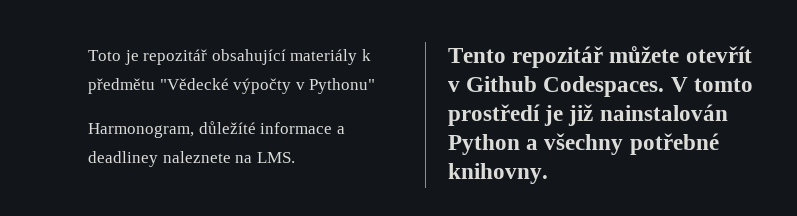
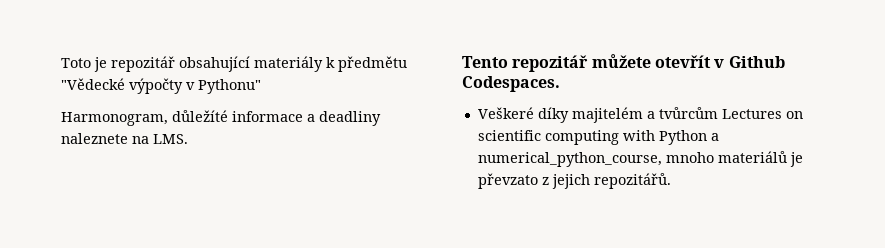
- Harmonogram, důležíté informace a deadliney naleznete na LMS.
+ Harmonogram, důležíté informace a deadliny naleznete na LMS.
- Tento repozitář můžete otevřít v Github Codespaces. V tomto prostředí je již nainstalován Python a všechny potřebné knihovny.
+ Tento repozitář můžete otevřít v Github Codespaces.
+ Veškeré díky majitelém a tvůrcům Lectures on scientific computing with Python a numerical_python_course, mnoho materiálů je převzato z jejich repozitářů.

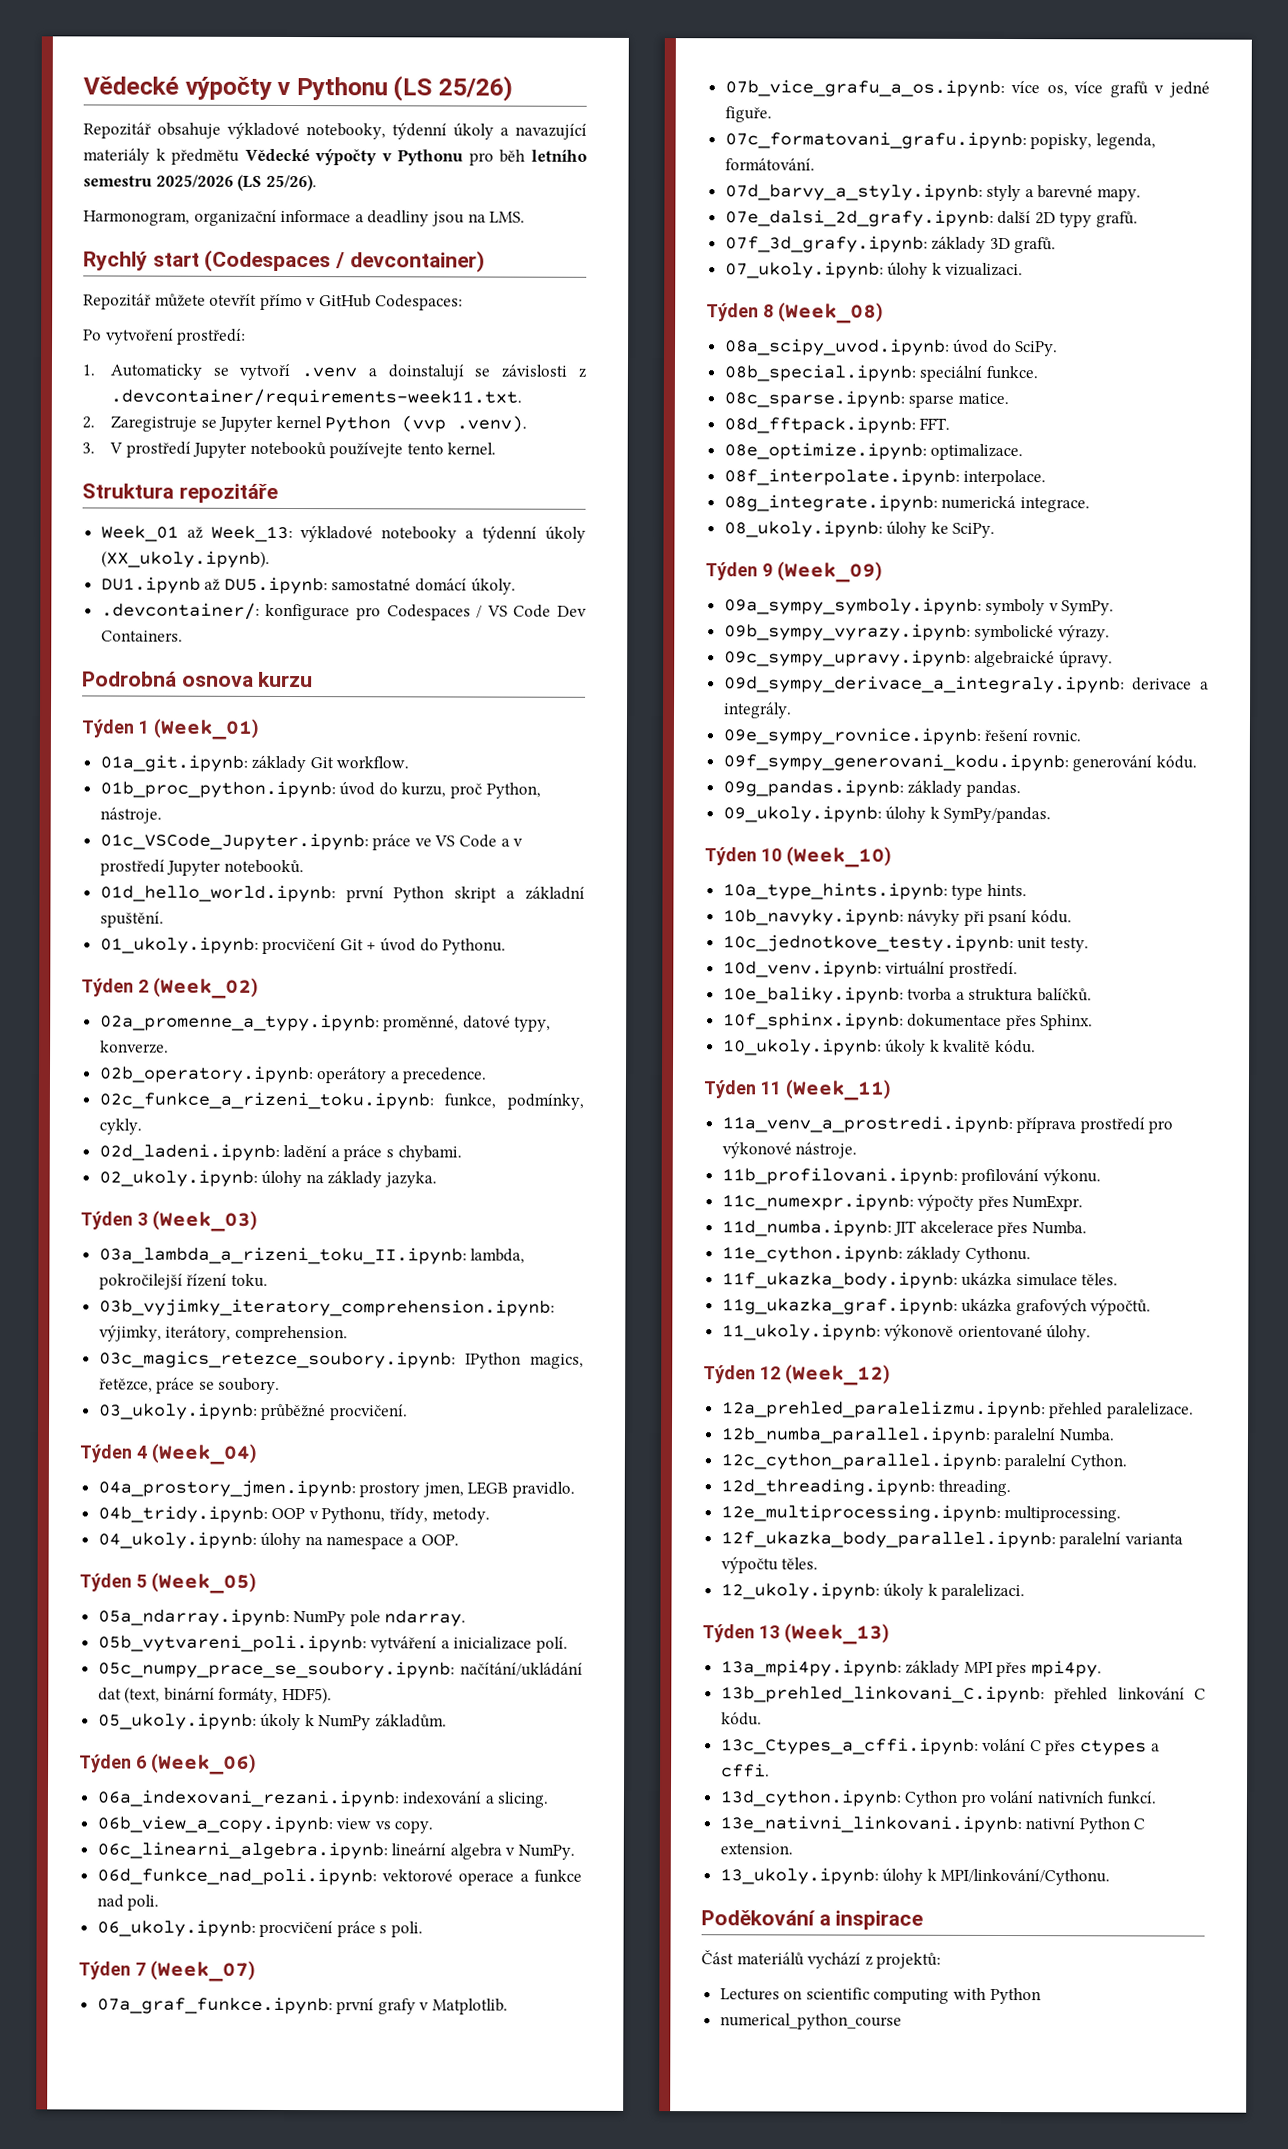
- Toto je repozitář obsahující materiály k předmětu "Vědecké výpočty v Pythonu"
+ Vědecké výpočty v Pythonu (LS 25/26)
+ Repozitář obsahuje výkladové notebooky, týdenní úkoly a navazující materiály k předmětu Vědecké výpočty v Pythonu pro běh letního semestru 2025/2026 (LS 25/26).
- Harmonogram, důležíté informace a deadliny naleznete na LMS.
+ Harmonogram, organizační informace a deadliny jsou na LMS.
- Tento repozitář můžete otevřít v Github Codespaces.
- Veškeré díky majitelém a tvůrcům Lectures on scientific computing with Python a numerical_python_course, mnoho materiálů je převzato z jejich repozitářů.
+ Rychlý start (Codespaces / devcontainer)
+ Repozitář můžete otevřít přímo v GitHub Codespaces:
+ Po vytvoření prostředí:
+ 1. Automaticky se vytvoří .venv a doinstalují se závislosti z .devcontainer/requirements-week11.txt.
+ 2. Zaregistruje se Jupyter kernel Python (vvp .venv).
+ 3. V prostředí Jupyter notebooků používejte tento kernel.
+ Struktura repozitáře
+ Week_01 až Week_13: výkladové notebooky a týdenní úkoly (XX_ukoly.ipynb).
+ DU1.ipynb až DU5.ipynb: samostatné domácí úkoly.
+ .devcontainer/: konfigurace pro Codespaces / VS Code Dev Containers.
+ Podrobná osnova kurzu
+ Týden 1 (Week_01)
+ 01a_git.ipynb: základy Git workflow.
+ 01b_proc_python.ipynb: úvod do kurzu, proč Python, nástroje.
+ 01c_VSCode_Jupyter.ipynb: práce ve VS Code a v prostředí Jupyter notebooků.
+ 01d_hello_world.ipynb: první Python skript a základní spuštění.
+ 01_ukoly.ipynb: procvičení Git + úvod do Pythonu.
+ Týden 2 (Week_02)
+ 02a_promenne_a_typy.ipynb: proměnné, datové typy, konverze.
+ 02b_operatory.ipynb: operátory a precedence.
+ 02c_funkce_a_rizeni_toku.ipynb: funkce, podmínky, cykly.
+ 02d_ladeni.ipynb: ladění a práce s chybami.
+ 02_ukoly.ipynb: úlohy na základy jazyka.
+ Týden 3 (Week_03)
+ 03a_lambda_a_rizeni_toku_II.ipynb: lambda, pokročilejší řízení toku.
+ 03b_vyjimky_iteratory_comprehension.ipynb: výjimky, iterátory, comprehension.
+ 03c_magics_retezce_soubory.ipynb: IPython magics, řetězce, práce se soubory.
+ 03_ukoly.ipynb: průběžné procvičení.
+ Týden 4 (Week_04)
+ 04a_prostory_jmen.ipynb: prostory jmen, LEGB pravidlo.
+ 04b_tridy.ipynb: OOP v Pythonu, třídy, metody.
+ 04_ukoly.ipynb: úlohy na namespace a OOP.
+ Týden 5 (Week_05)
+ 05a_ndarray.ipynb: NumPy pole ndarray.
+ 05b_vytvareni_poli.ipynb: vytváření a inicializace polí.
+ 05c_numpy_prace_se_soubory.ipynb: načítání/ukládání dat (text, binární formáty, HDF5).
+ 05_ukoly.ipynb: úkoly k NumPy základům.
+ Týden 6 (Week_06)
+ 06a_indexovani_rezani.ipynb: indexování a slicing.
+ 06b_view_a_copy.ipynb: view vs copy.
+ 06c_linearni_algebra.ipynb: lineární algebra v NumPy.
+ 06d_funkce_nad_poli.ipynb: vektorové operace a funkce nad poli.
+ 06_ukoly.ipynb: procvičení práce s poli.
+ Týden 7 (Week_07)
+ 07a_graf_funkce.ipynb: první grafy v Matplotlib.
+ 07b_vice_grafu_a_os.ipynb: více os, více grafů v jedné figuře.
+ 07c_formatovani_grafu.ipynb: popisky, legenda, formátování.
+ 07d_barvy_a_styly.ipynb: styly a barevné mapy.
+ 07e_dalsi_2d_grafy.ipynb: další 2D typy grafů.
+ 07f_3d_grafy.ipynb: základy 3D grafů.
+ 07_ukoly.ipynb: úlohy k vizualizaci.
+ Týden 8 (Week_08)
+ 08a_scipy_uvod.ipynb: úvod do SciPy.
+ 08b_special.ipynb: speciální funkce.
+ 08c_sparse.ipynb: sparse matice.
+ 08d_fftpack.ipynb: FFT.
+ 08e_optimize.ipynb: optimalizace.
+ 08f_interpolate.ipynb: interpolace.
+ 08g_integrate.ipynb: numerická integrace.
+ 08_ukoly.ipynb: úlohy ke SciPy.
+ Týden 9 (Week_09)
+ 09a_sympy_symboly.ipynb: symboly v SymPy.
+ 09b_sympy_vyrazy.ipynb: symbolické výrazy.
+ 09c_sympy_upravy.ipynb: algebraické úpravy.
+ 09d_sympy_derivace_a_integraly.ipynb: derivace a integrály.
+ 09e_sympy_rovnice.ipynb: řešení rovnic.
+ 09f_sympy_generovani_kodu.ipynb: generování kódu.
+ 09g_pandas.ipynb: základy pandas.
+ 09_ukoly.ipynb: úlohy k SymPy/pandas.
+ Týden 10 (Week_10)
+ 10a_type_hints.ipynb: type hints.
+ 10b_navyky.ipynb: návyky při psaní kódu.
+ 10c_jednotkove_testy.ipynb: unit testy.
+ 10d_venv.ipynb: virtuální prostředí.
+ 10e_baliky.ipynb: tvorba a struktura balíčků.
+ 10f_sphinx.ipynb: dokumentace přes Sphinx.
+ 10_ukoly.ipynb: úkoly k kvalitě kódu.
+ Týden 11 (Week_11)
+ 11a_venv_a_prostredi.ipynb: příprava prostředí pro výkonové nástroje.
+ 11b_profilovani.ipynb: profilování výkonu.
+ 11c_numexpr.ipynb: výpočty přes NumExpr.
+ 11d_numba.ipynb: JIT akcelerace přes Numba.
+ 11e_cython.ipynb: základy Cythonu.
+ 11f_ukazka_body.ipynb: ukázka simulace těles.
+ 11g_ukazka_graf.ipynb: ukázka grafových výpočtů.
+ 11_ukoly.ipynb: výkonově orientované úlohy.
+ Týden 12 (Week_12)
+ 12a_prehled_paralelizmu.ipynb: přehled paralelizace.
+ 12b_numba_parallel.ipynb: paralelní Numba.
+ 12c_cython_parallel.ipynb: paralelní Cython.
+ 12d_threading.ipynb: threading.
+ 12e_multiprocessing.ipynb: multiprocessing.
+ 12f_ukazka_body_parallel.ipynb: paralelní varianta výpočtu těles.
+ 12_ukoly.ipynb: úkoly k paralelizaci.
+ Týden 13 (Week_13)
+ 13a_mpi4py.ipynb: základy MPI přes mpi4py.
+ 13b_prehled_linkovani_C.ipynb: přehled linkování C kódu.
+ 13c_Ctypes_a_cffi.ipynb: volání C přes ctypes a cffi.
+ 13d_cython.ipynb: Cython pro volání nativních funkcí.
+ 13e_nativni_linkovani.ipynb: nativní Python C extension.
+ 13_ukoly.ipynb: úlohy k MPI/linkování/Cythonu.
+ Poděkování a inspirace
+ Část materiálů vychází z projektů:
+ Lectures on scientific computing with Python
+ numerical_python_course

